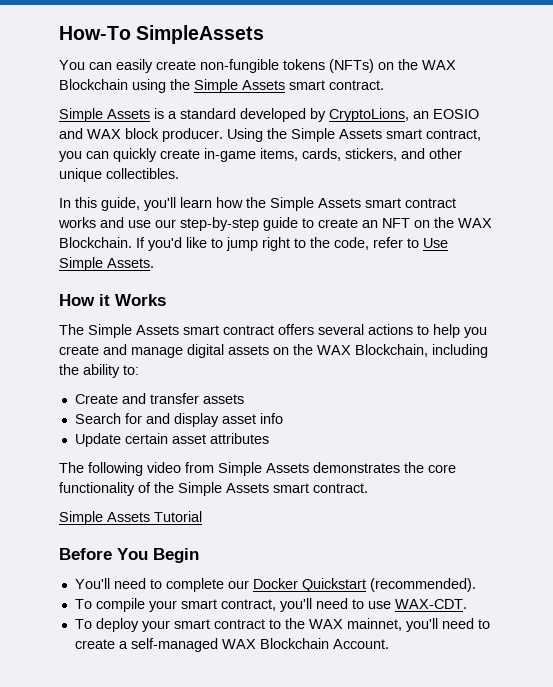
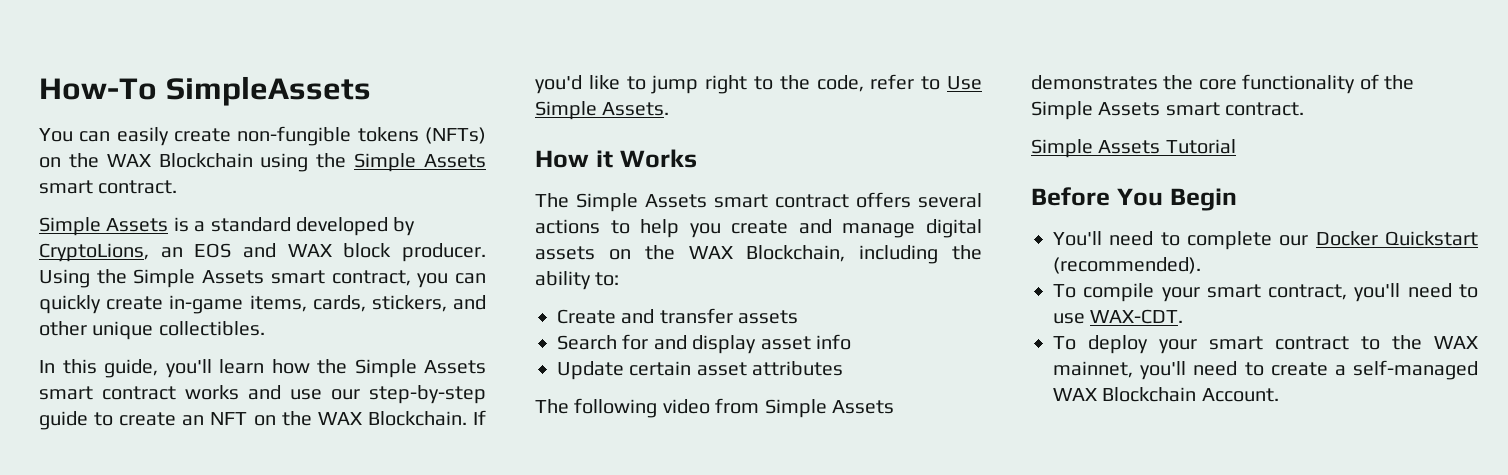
- Simple Assets is a standard developed by CryptoLions, an EOSIO and WAX block producer.
+ Simple Assets is a standard developed by CryptoLions, an EOS and WAX block producer.

